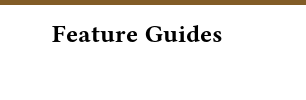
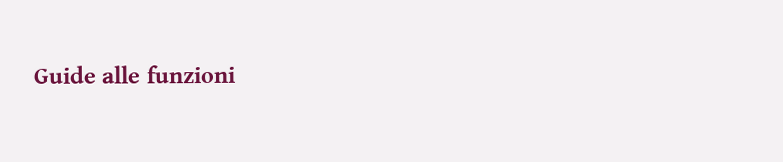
- Feature Guides
+ Guide alle funzioni

